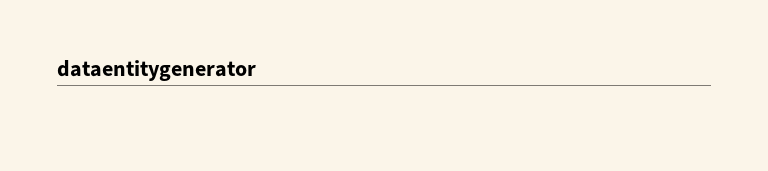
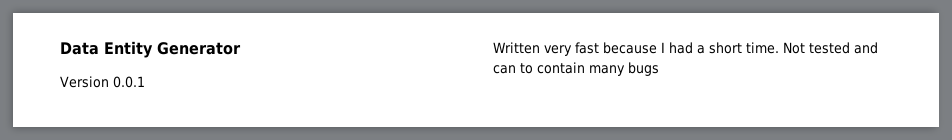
- dataentitygenerator
+ Data Entity Generator
+ Version 0.0.1
+ Written very fast because I had a short time. Not tested and can to contain many bugs

